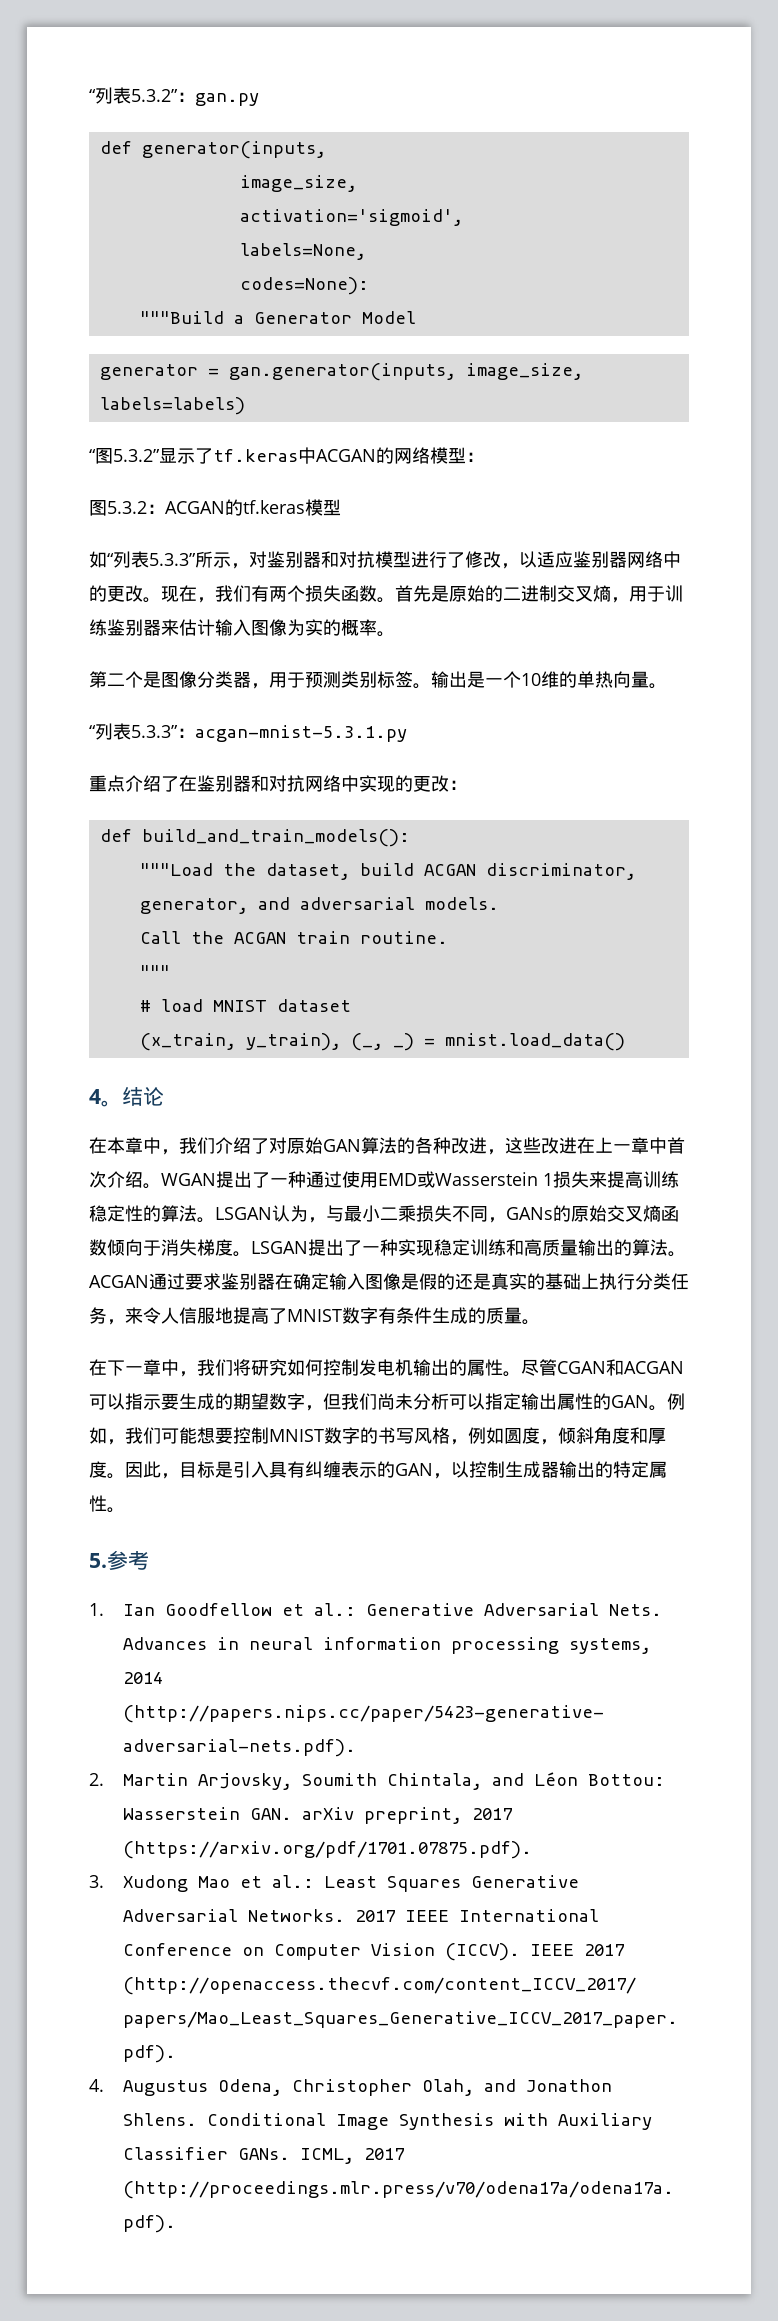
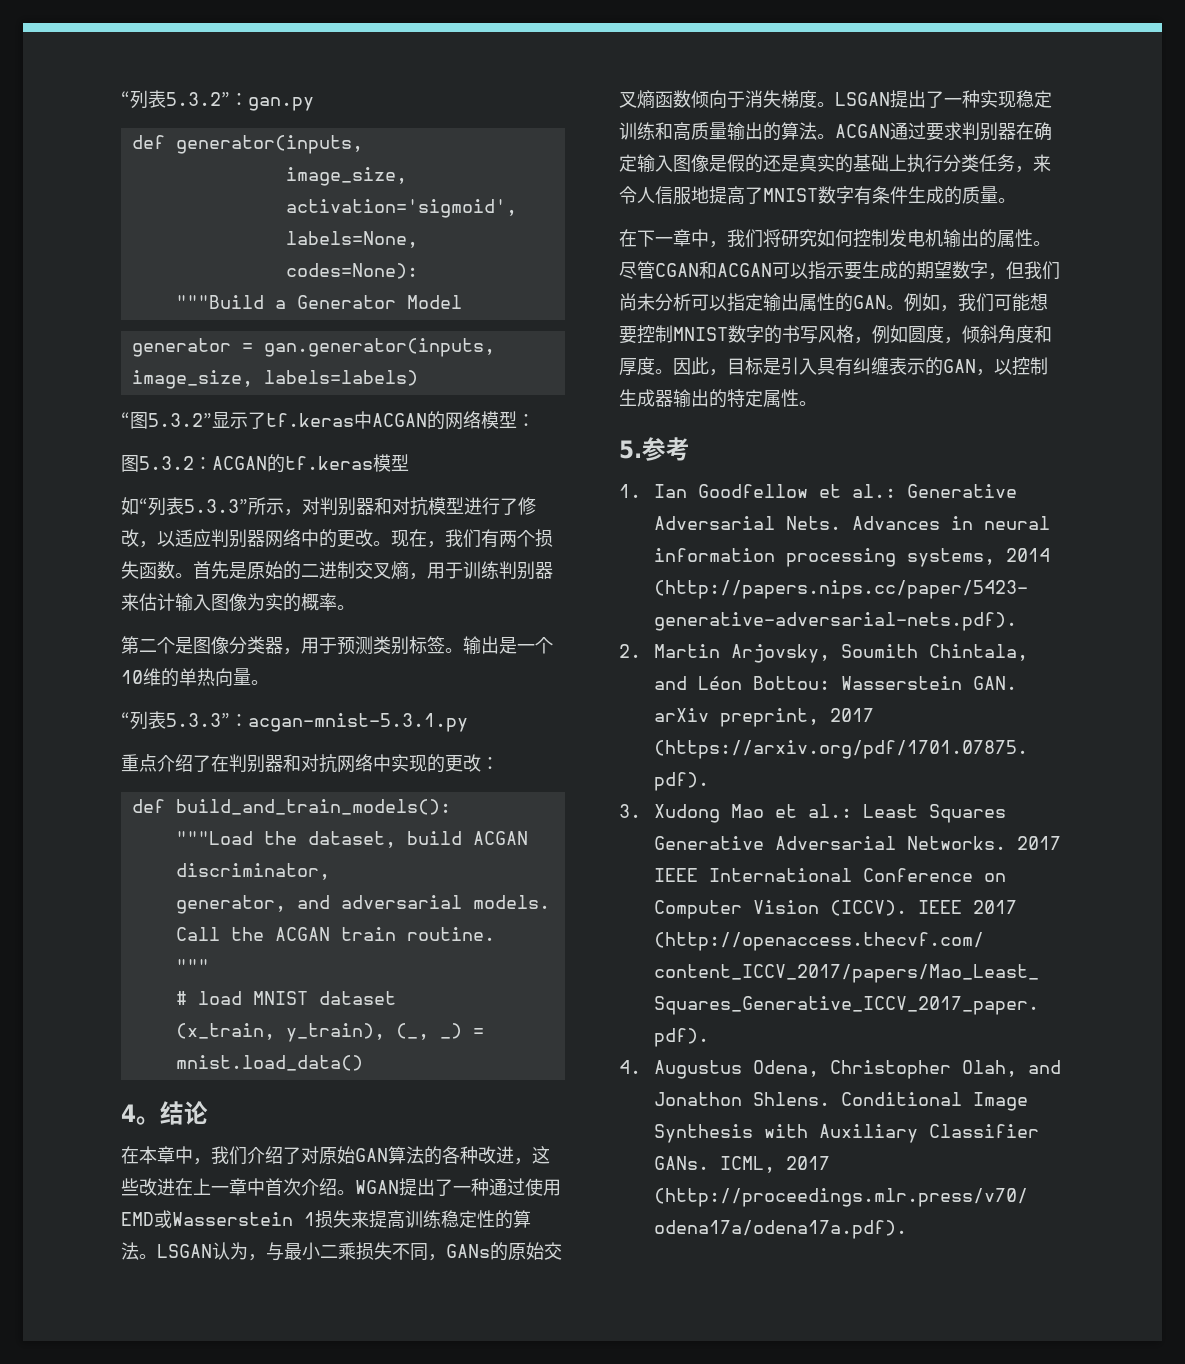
- 如“列表5.3.3”所示，对鉴别器和对抗模型进行了修改，以适应鉴别器网络中的更改。
+ 如“列表5.3.3”所示，对判别器和对抗模型进行了修改，以适应判别器网络中的更改。
- 首先是原始的二进制交叉熵，用于训练鉴别器来估计输入图像为实的概率。
+ 首先是原始的二进制交叉熵，用于训练判别器来估计输入图像为实的概率。
- 重点介绍了在鉴别器和对抗网络中实现的更改：
+ 重点介绍了在判别器和对抗网络中实现的更改：
- ACGAN通过要求鉴别器在确定输入图像是假的还是真实的基础上执行分类任务，来令人信服地提高了MNIST数字有条件生成的质量。
+ ACGAN通过要求判别器在确定输入图像是假的还是真实的基础上执行分类任务，来令人信服地提高了MNIST数字有条件生成的质量。

